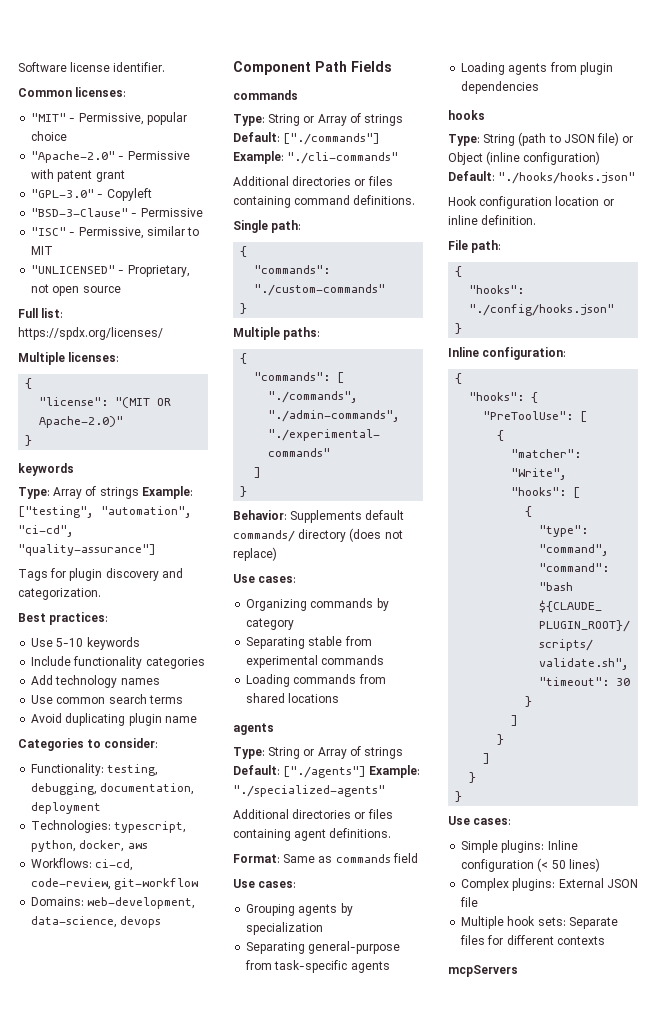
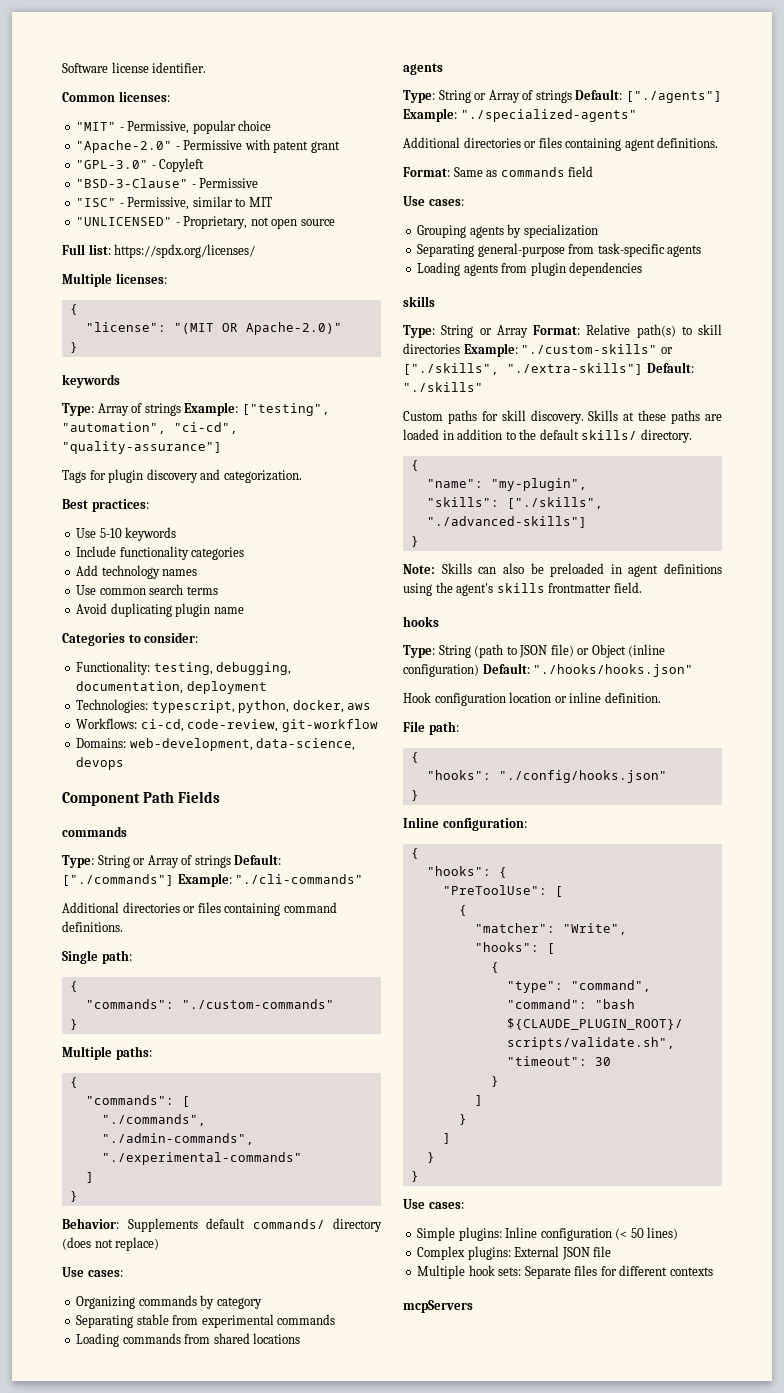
  Loading agents from plugin dependencies
+ skills
+ Type: String or Array Format: Relative path(s) to skill directories Example: "./custom-skills" or ["./skills", "./extra-skills"] Default: "./skills"
+ Custom paths for skill discovery. Skills at these paths are loaded in addition to the default skills/ directory.
+ {
+ "name": "my-plugin",
+ "skills": ["./skills", "./advanced-skills"]
+ }
+ Note: Skills can also be preloaded in agent definitions using the agent's skills frontmatter field.

